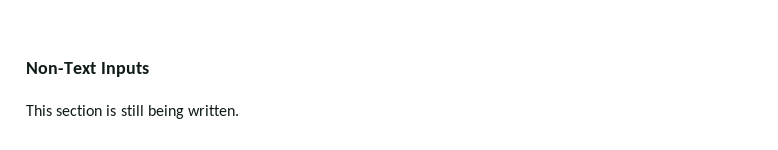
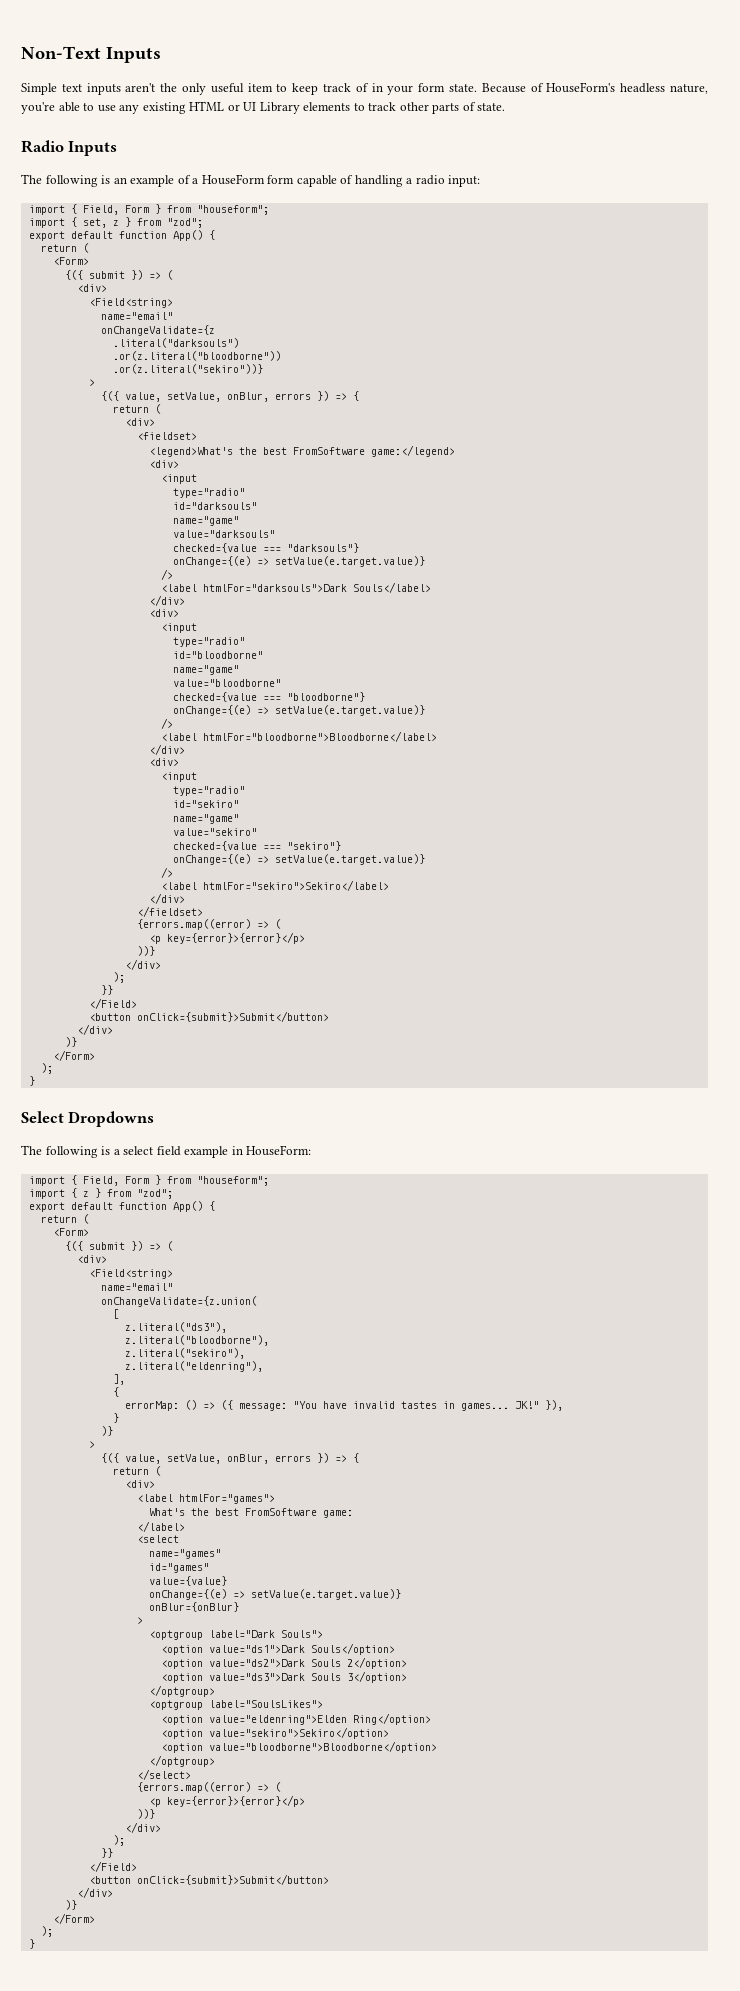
- This section is still being written.
+ Simple text inputs aren't the only useful item to keep track of in your form state. Because of HouseForm's headless nature, you're able to use any existing HTML or UI Library elements to track other parts of state.
+ Radio Inputs
+ The following is an example of a HouseForm form capable of handling a radio input:
+ import { Field, Form } from "houseform";
+ import { set, z } from "zod";
+ export default function App() {
+ return (
+ <Form>
+ {({ submit }) => (
+ <div>
+ <Field<string>
+ name="email"
+ onChangeValidate={z
+ .literal("darksouls")
+ .or(z.literal("bloodborne"))
+ .or(z.literal("sekiro"))}
+ >
+ {({ value, setValue, onBlur, errors }) => {
+ return (
+ <div>
+ <fieldset>
+ <legend>What's the best FromSoftware game:</legend>
+ <div>
+ <input
+ type="radio"
+ id="darksouls"
+ name="game"
+ value="darksouls"
+ checked={value === "darksouls"}
+ onChange={(e) => setValue(e.target.value)}
+ />
+ <label htmlFor="darksouls">Dark Souls</label>
+ </div>
+ <div>
+ <input
+ type="radio"
+ id="bloodborne"
+ name="game"
+ value="bloodborne"
+ checked={value === "bloodborne"}
+ onChange={(e) => setValue(e.target.value)}
+ />
+ <label htmlFor="bloodborne">Bloodborne</label>
+ </div>
+ <div>
+ <input
+ type="radio"
+ id="sekiro"
+ name="game"
+ value="sekiro"
+ checked={value === "sekiro"}
+ onChange={(e) => setValue(e.target.value)}
+ />
+ <label htmlFor="sekiro">Sekiro</label>
+ </div>
+ </fieldset>
+ {errors.map((error) => (
+ <p key={error}>{error}</p>
+ ))}
+ </div>
+ );
+ }}
+ </Field>
+ <button onClick={submit}>Submit</button>
+ </div>
+ )}
+ </Form>
+ );
+ }
+ Select Dropdowns
+ The following is a select field example in HouseForm:
+ import { Field, Form } from "houseform";
+ import { z } from "zod";
+ export default function App() {
+ return (
+ <Form>
+ {({ submit }) => (
+ <div>
+ <Field<string>
+ name="email"
+ onChangeValidate={z.union(
+ [
+ z.literal("ds3"),
+ z.literal("bloodborne"),
+ z.literal("sekiro"),
+ z.literal("eldenring"),
+ ],
+ {
+ errorMap: () => ({ message: "You have invalid tastes in games... JK!" }),
+ }
+ )}
+ >
+ {({ value, setValue, onBlur, errors }) => {
+ return (
+ <div>
+ <label htmlFor="games">
+ What's the best FromSoftware game:
+ </label>
+ <select
+ name="games"
+ id="games"
+ value={value}
+ onChange={(e) => setValue(e.target.value)}
+ onBlur={onBlur}
+ >
+ <optgroup label="Dark Souls">
+ <option value="ds1">Dark Souls</option>
+ <option value="ds2">Dark Souls 2</option>
+ <option value="ds3">Dark Souls 3</option>
+ </optgroup>
+ <optgroup label="SoulsLikes">
+ <option value="eldenring">Elden Ring</option>
+ <option value="sekiro">Sekiro</option>
+ <option value="bloodborne">Bloodborne</option>
+ </optgroup>
+ </select>
+ {errors.map((error) => (
+ <p key={error}>{error}</p>
+ ))}
+ </div>
+ );
+ }}
+ </Field>
+ <button onClick={submit}>Submit</button>
+ </div>
+ )}
+ </Form>
+ );
+ }

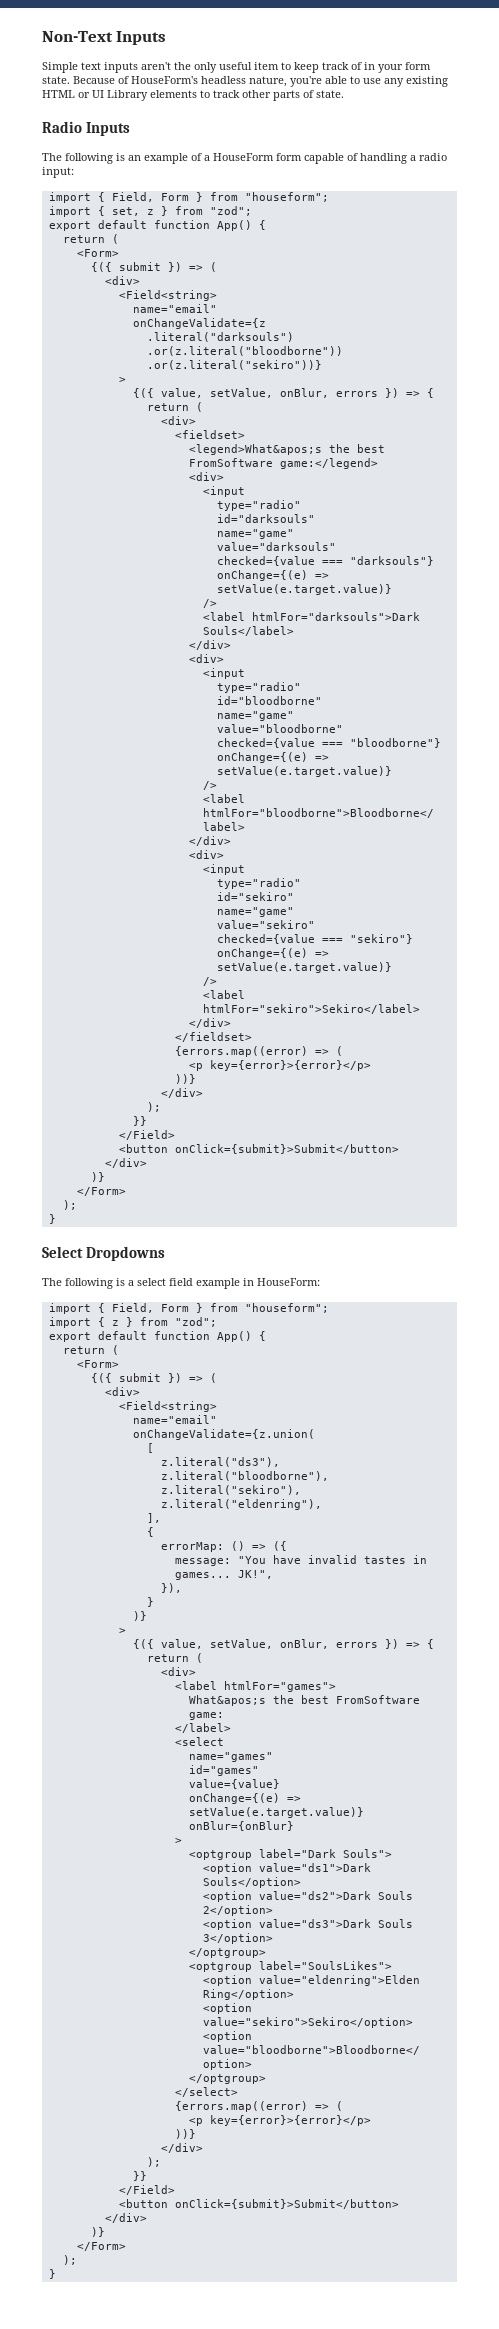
- <legend>What's the best FromSoftware game:</legend>
+ <legend>What&apos;s the best FromSoftware game:</legend>
- errorMap: () => ({ message: "You have invalid tastes in games...
+ errorMap: () => ({
+ message: "You have invalid tastes in games...
- JK!" }),
+ JK!",
+ }),
- What's the best FromSoftware game:
+ What&apos;s the best FromSoftware game:

